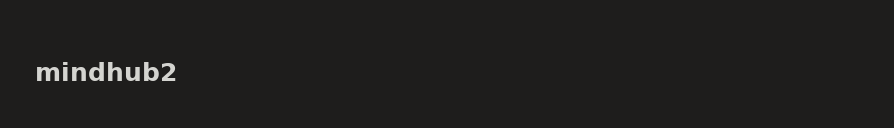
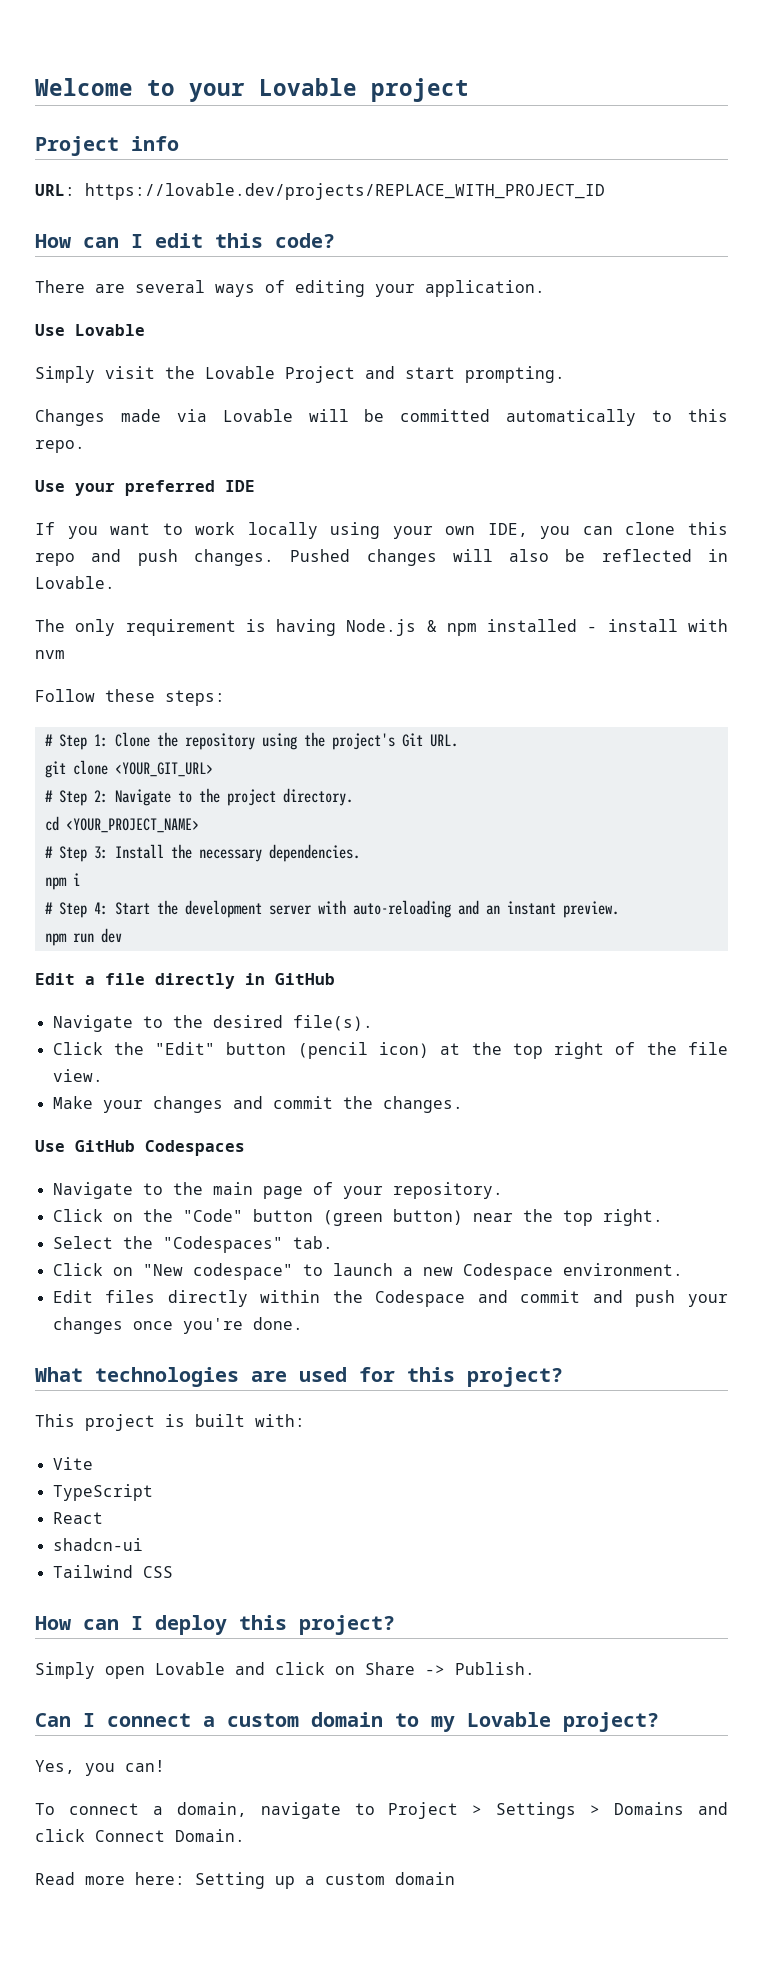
- mindhub2
+ Welcome to your Lovable project
+ Project info
+ URL: https://lovable.dev/projects/REPLACE_WITH_PROJECT_ID
+ How can I edit this code?
+ There are several ways of editing your application.
+ Use Lovable
+ Simply visit the Lovable Project and start prompting.
+ Changes made via Lovable will be committed automatically to this repo.
+ Use your preferred IDE
+ If you want to work locally using your own IDE, you can clone this repo and push changes. Pushed changes will also be reflected in Lovable.
+ The only requirement is having Node.js & npm installed - install with nvm
+ Follow these steps:
+ # Step 1: Clone the repository using the project's Git URL.
+ git clone <YOUR_GIT_URL>
+ # Step 2: Navigate to the project directory.
+ cd <YOUR_PROJECT_NAME>
+ # Step 3: Install the necessary dependencies.
+ npm i
+ # Step 4: Start the development server with auto-reloading and an instant preview.
+ npm run dev
+ Edit a file directly in GitHub
+ Navigate to the desired file(s).
+ Click the "Edit" button (pencil icon) at the top right of the file view.
+ Make your changes and commit the changes.
+ Use GitHub Codespaces
+ Navigate to the main page of your repository.
+ Click on the "Code" button (green button) near the top right.
+ Select the "Codespaces" tab.
+ Click on "New codespace" to launch a new Codespace environment.
+ Edit files directly within the Codespace and commit and push your changes once you're done.
+ What technologies are used for this project?
+ This project is built with:
+ Vite
+ TypeScript
+ React
+ shadcn-ui
+ Tailwind CSS
+ How can I deploy this project?
+ Simply open Lovable and click on Share -> Publish.
+ Can I connect a custom domain to my Lovable project?
+ Yes, you can!
+ To connect a domain, navigate to Project > Settings > Domains and click Connect Domain.
+ Read more here: Setting up a custom domain

